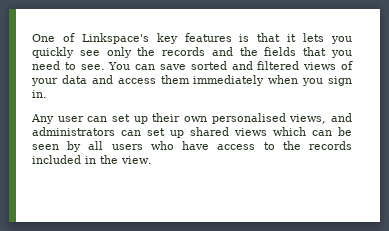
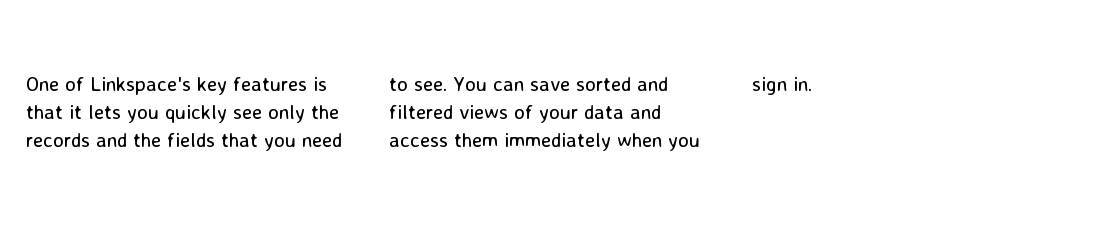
- Any user can set up their own personalised views, and administrators can set up shared views which can be seen by all users who have access to the records included in the view.

